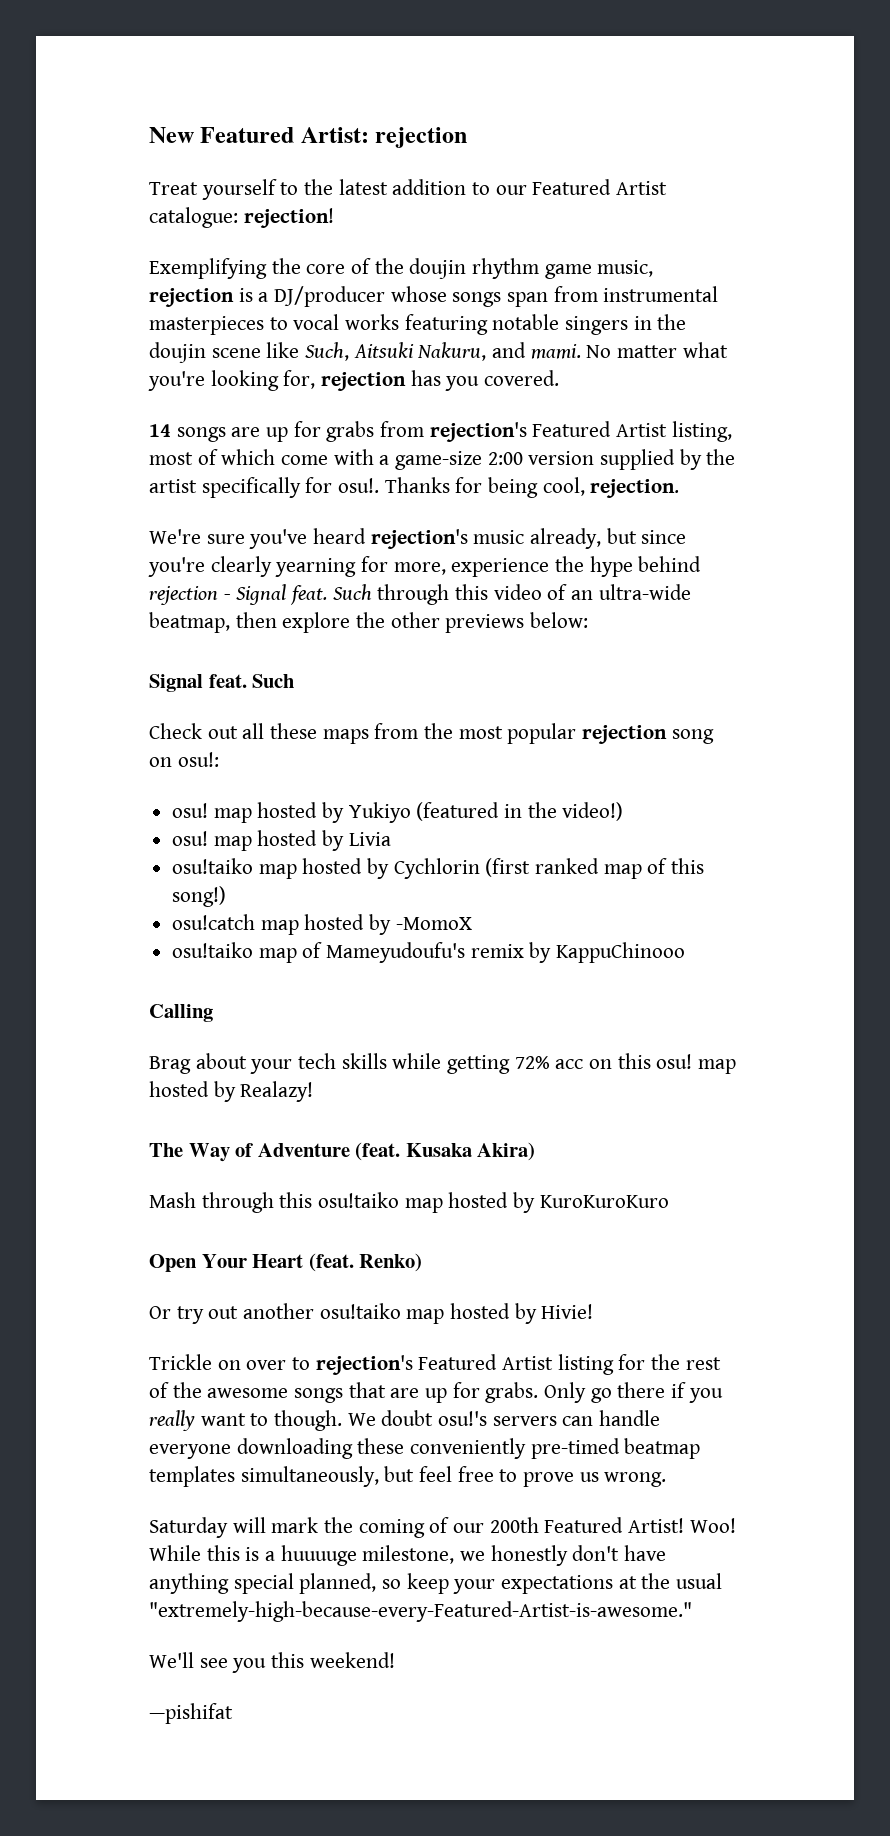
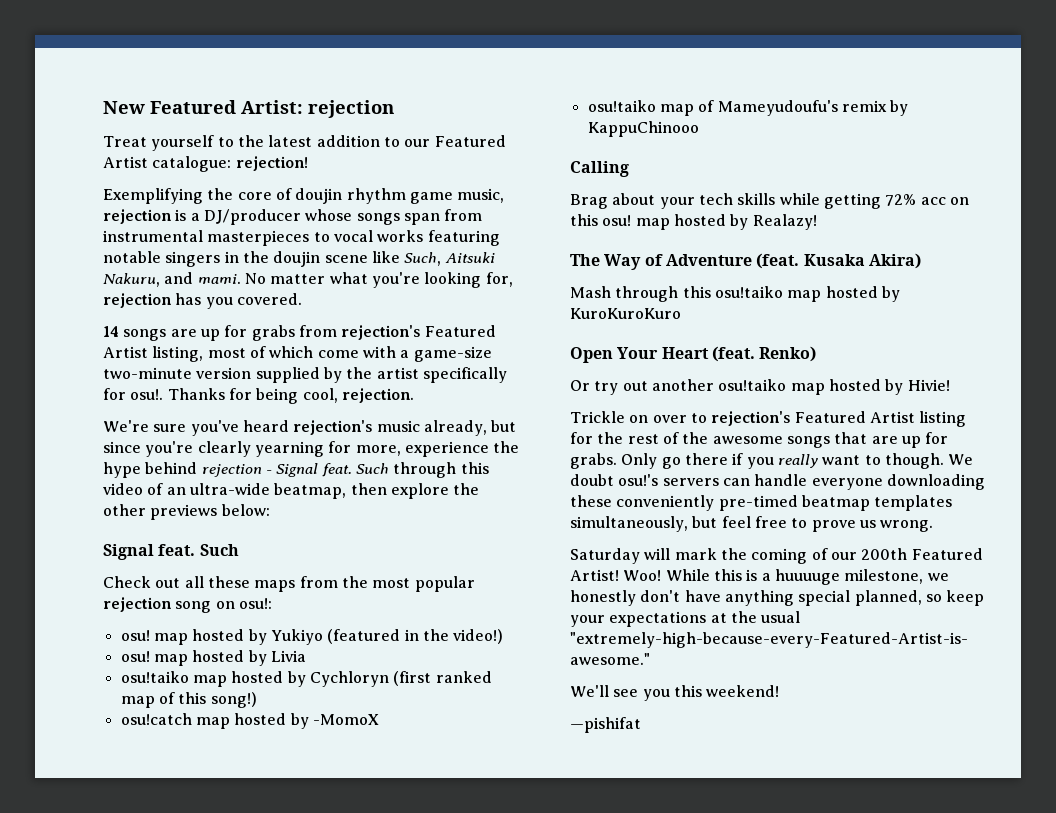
- Exemplifying the core of the doujin rhythm game music, rejection is a DJ/producer whose songs span from instrumental masterpieces to vocal works featuring notable singers in the doujin scene like Such, Aitsuki Nakuru, and mami.
+ Exemplifying the core of doujin rhythm game music, rejection is a DJ/producer whose songs span from instrumental masterpieces to vocal works featuring notable singers in the doujin scene like Such, Aitsuki Nakuru, and mami.
- 14 songs are up for grabs from rejection's Featured Artist listing, most of which come with a game-size 2:00 version supplied by the artist specifically for osu!.
+ 14 songs are up for grabs from rejection's Featured Artist listing, most of which come with a game-size two-minute version supplied by the artist specifically for osu!.
- osu!taiko map hosted by Cychlorin (first ranked map of this song!)
+ osu!taiko map hosted by Cychloryn (first ranked map of this song!)

